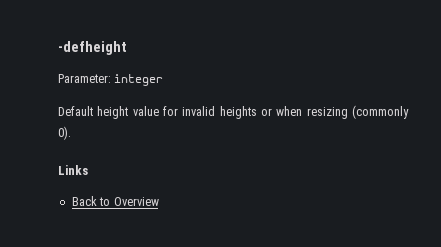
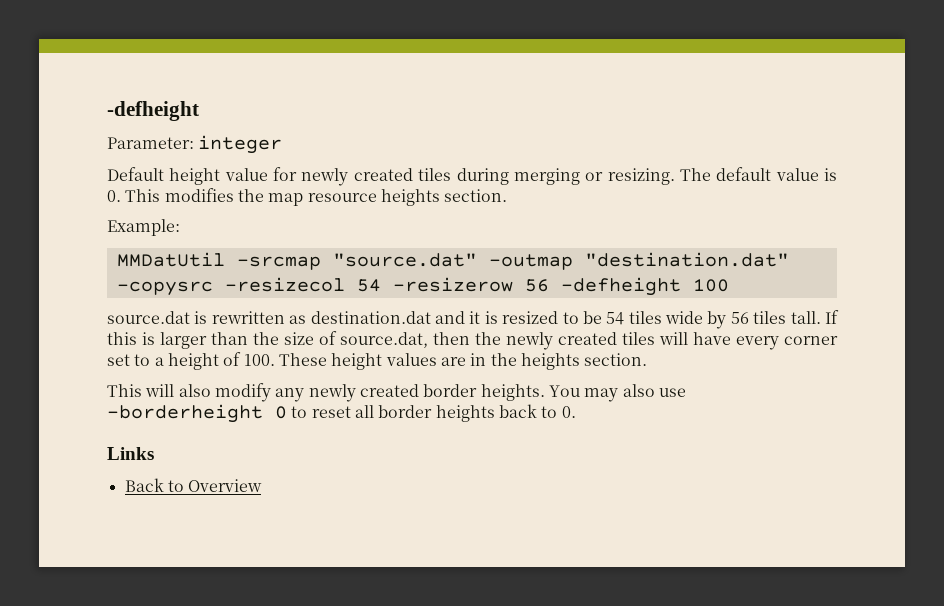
- Default height value for invalid heights or when resizing (commonly 0).
+ Default height value for newly created tiles during merging or resizing. The default value is 0. This modifies the map resource heights section.
+ Example:
+ MMDatUtil -srcmap "source.dat" -outmap "destination.dat" -copysrc -resizecol 54 -resizerow 56 -defheight 100
+ source.dat is rewritten as destination.dat and it is resized to be 54 tiles wide by 56 tiles tall. If this is larger than the size of source.dat, then the newly created tiles will have every corner set to a height of 100. These height values are in the heights section.
+ This will also modify any newly created border heights. You may also use -borderheight 0 to reset all border heights back to 0.

